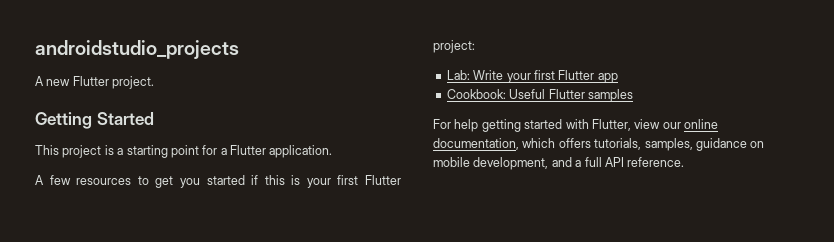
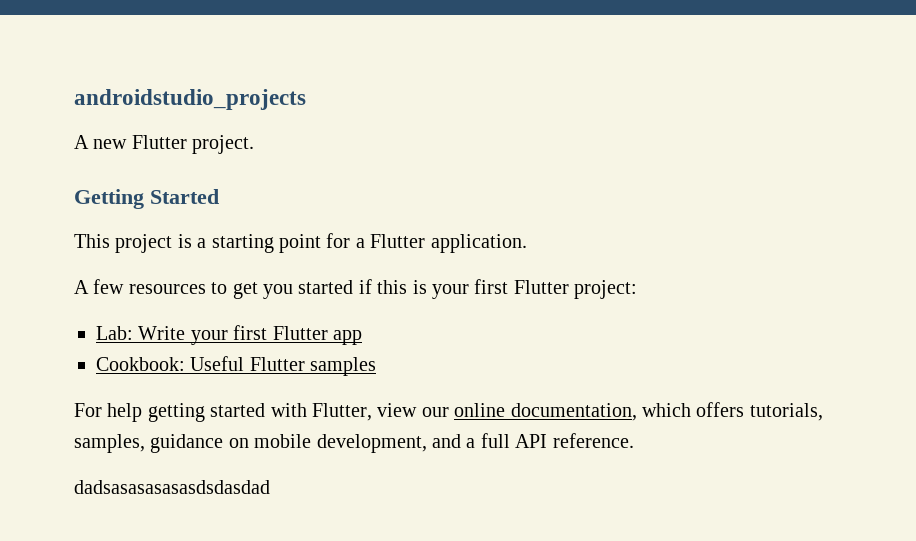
+ dadsasasasasasdsdasdad

